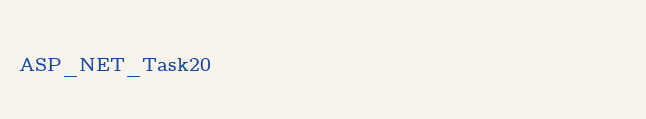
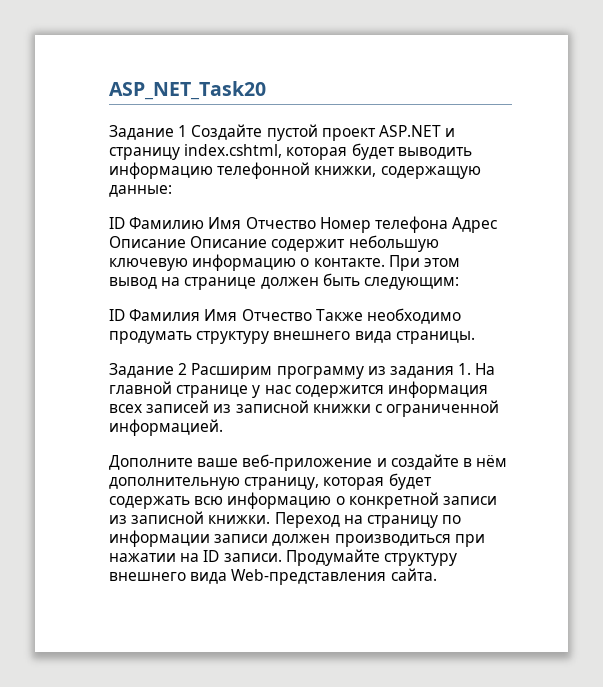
+ Задание 1 Создайте пустой проект ASP.NET и страницу index.cshtml, которая будет выводить информацию телефонной книжки, содержащую данные:
+ ID Фамилию Имя Отчество Номер телефона Адрес Описание Описание содержит небольшую ключевую информацию о контакте. При этом вывод на странице должен быть следующим:
+ ID Фамилия Имя Отчество Также необходимо продумать структуру внешнего вида страницы.
+ Задание 2 Расширим программу из задания 1. На главной странице у нас содержится информация всех записей из записной книжки с ограниченной информацией.
+ Дополните ваше веб-приложение и создайте в нём дополнительную страницу, которая будет содержать всю информацию о конкретной записи из записной книжки. Переход на страницу по информации записи должен производиться при нажатии на ID записи. Продумайте структуру внешнего вида Web-представления сайта.

